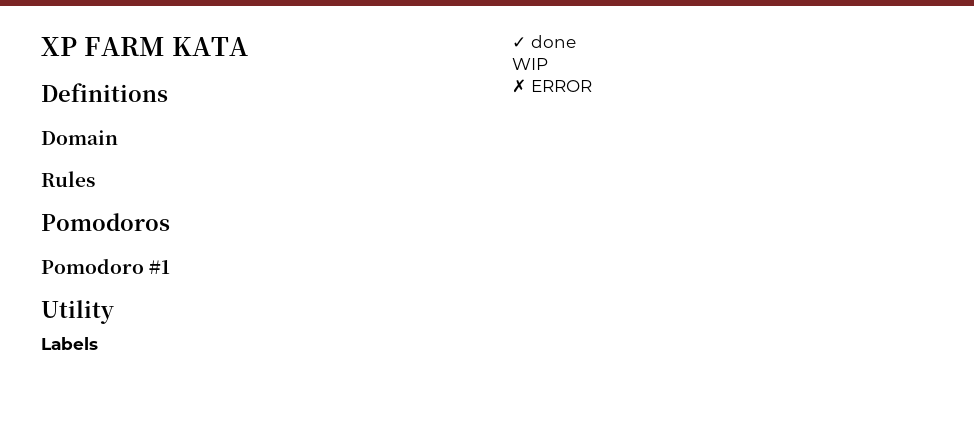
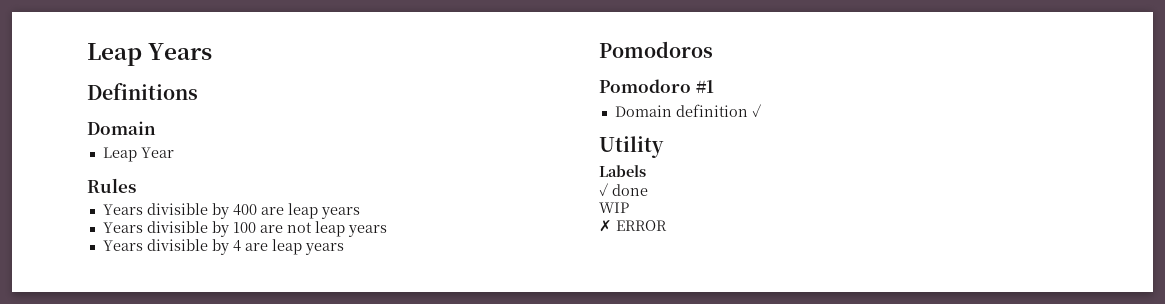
- XP FARM KATA
+ Leap Years
+ Leap Year
+ Years divisible by 400 are leap years
+ Years divisible by 100 are not leap years
+ Years divisible by 4 are leap years
+ Domain definition ✓

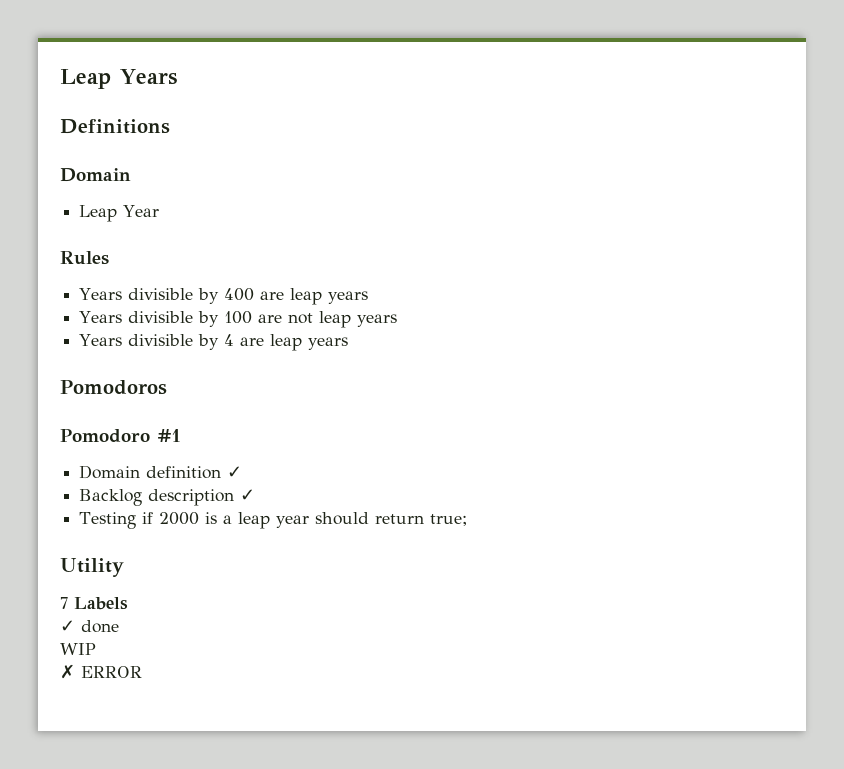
+ Backlog description ✓
+ Testing if 2000 is a leap year should return true;
- Labels
+ 7 Labels

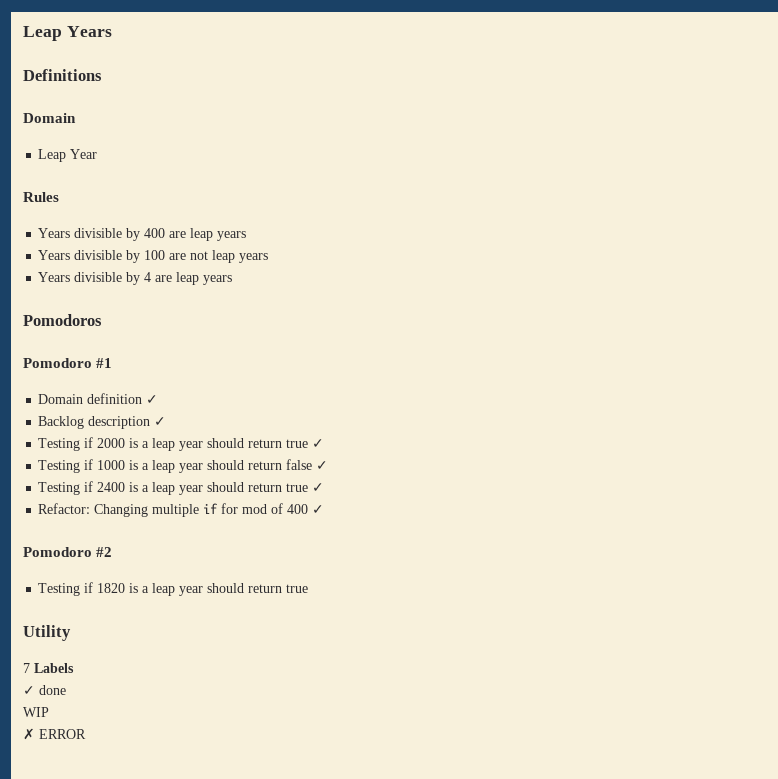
- Testing if 2000 is a leap year should return true;
+ Testing if 2000 is a leap year should return true ✓
+ Testing if 1000 is a leap year should return false ✓
+ Testing if 2400 is a leap year should return true ✓
+ Refactor: Changing multiple if for mod of 400 ✓
+ Pomodoro #2
+ Testing if 1820 is a leap year should return true

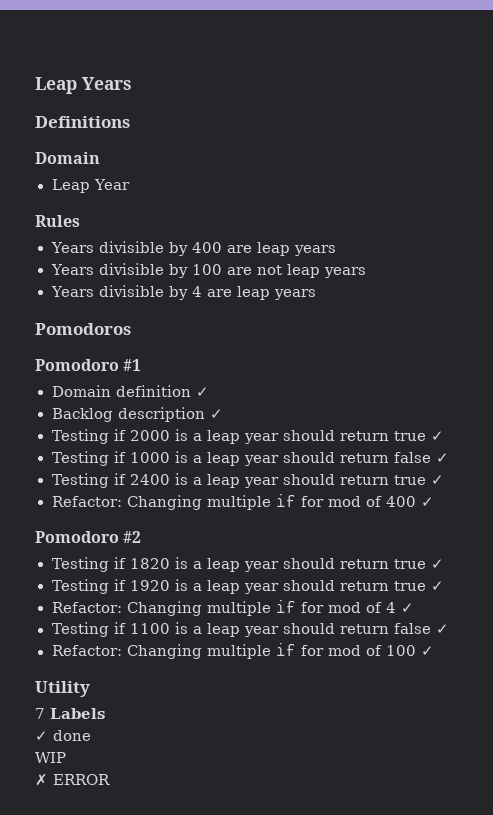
- Testing if 1820 is a leap year should return true
+ Testing if 1820 is a leap year should return true ✓
+ Testing if 1920 is a leap year should return true ✓
+ Refactor: Changing multiple if for mod of 4 ✓
+ Testing if 1100 is a leap year should return false ✓
+ Refactor: Changing multiple if for mod of 100 ✓

